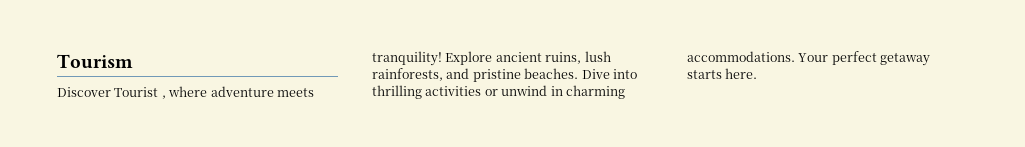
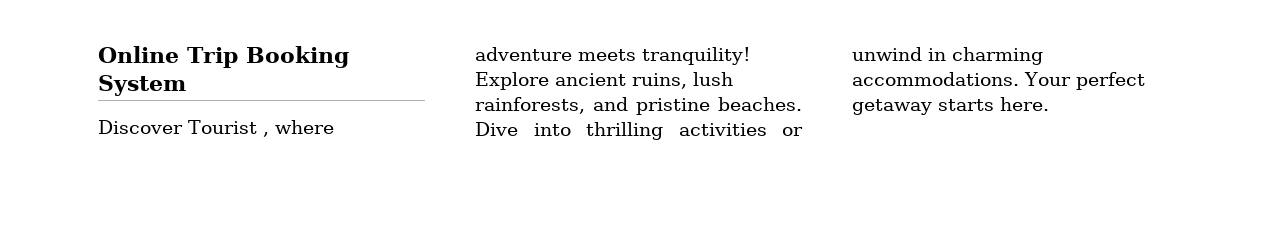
- Tourism
+ Online Trip Booking System

